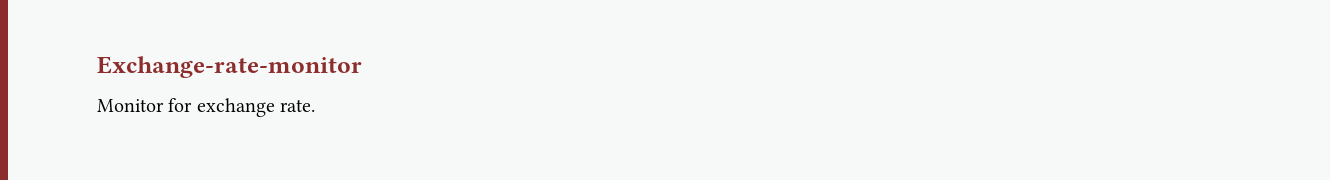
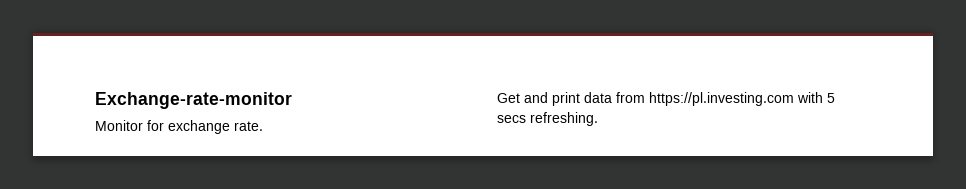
+ Get and print data from https://pl.investing.com with 5 secs refreshing.

